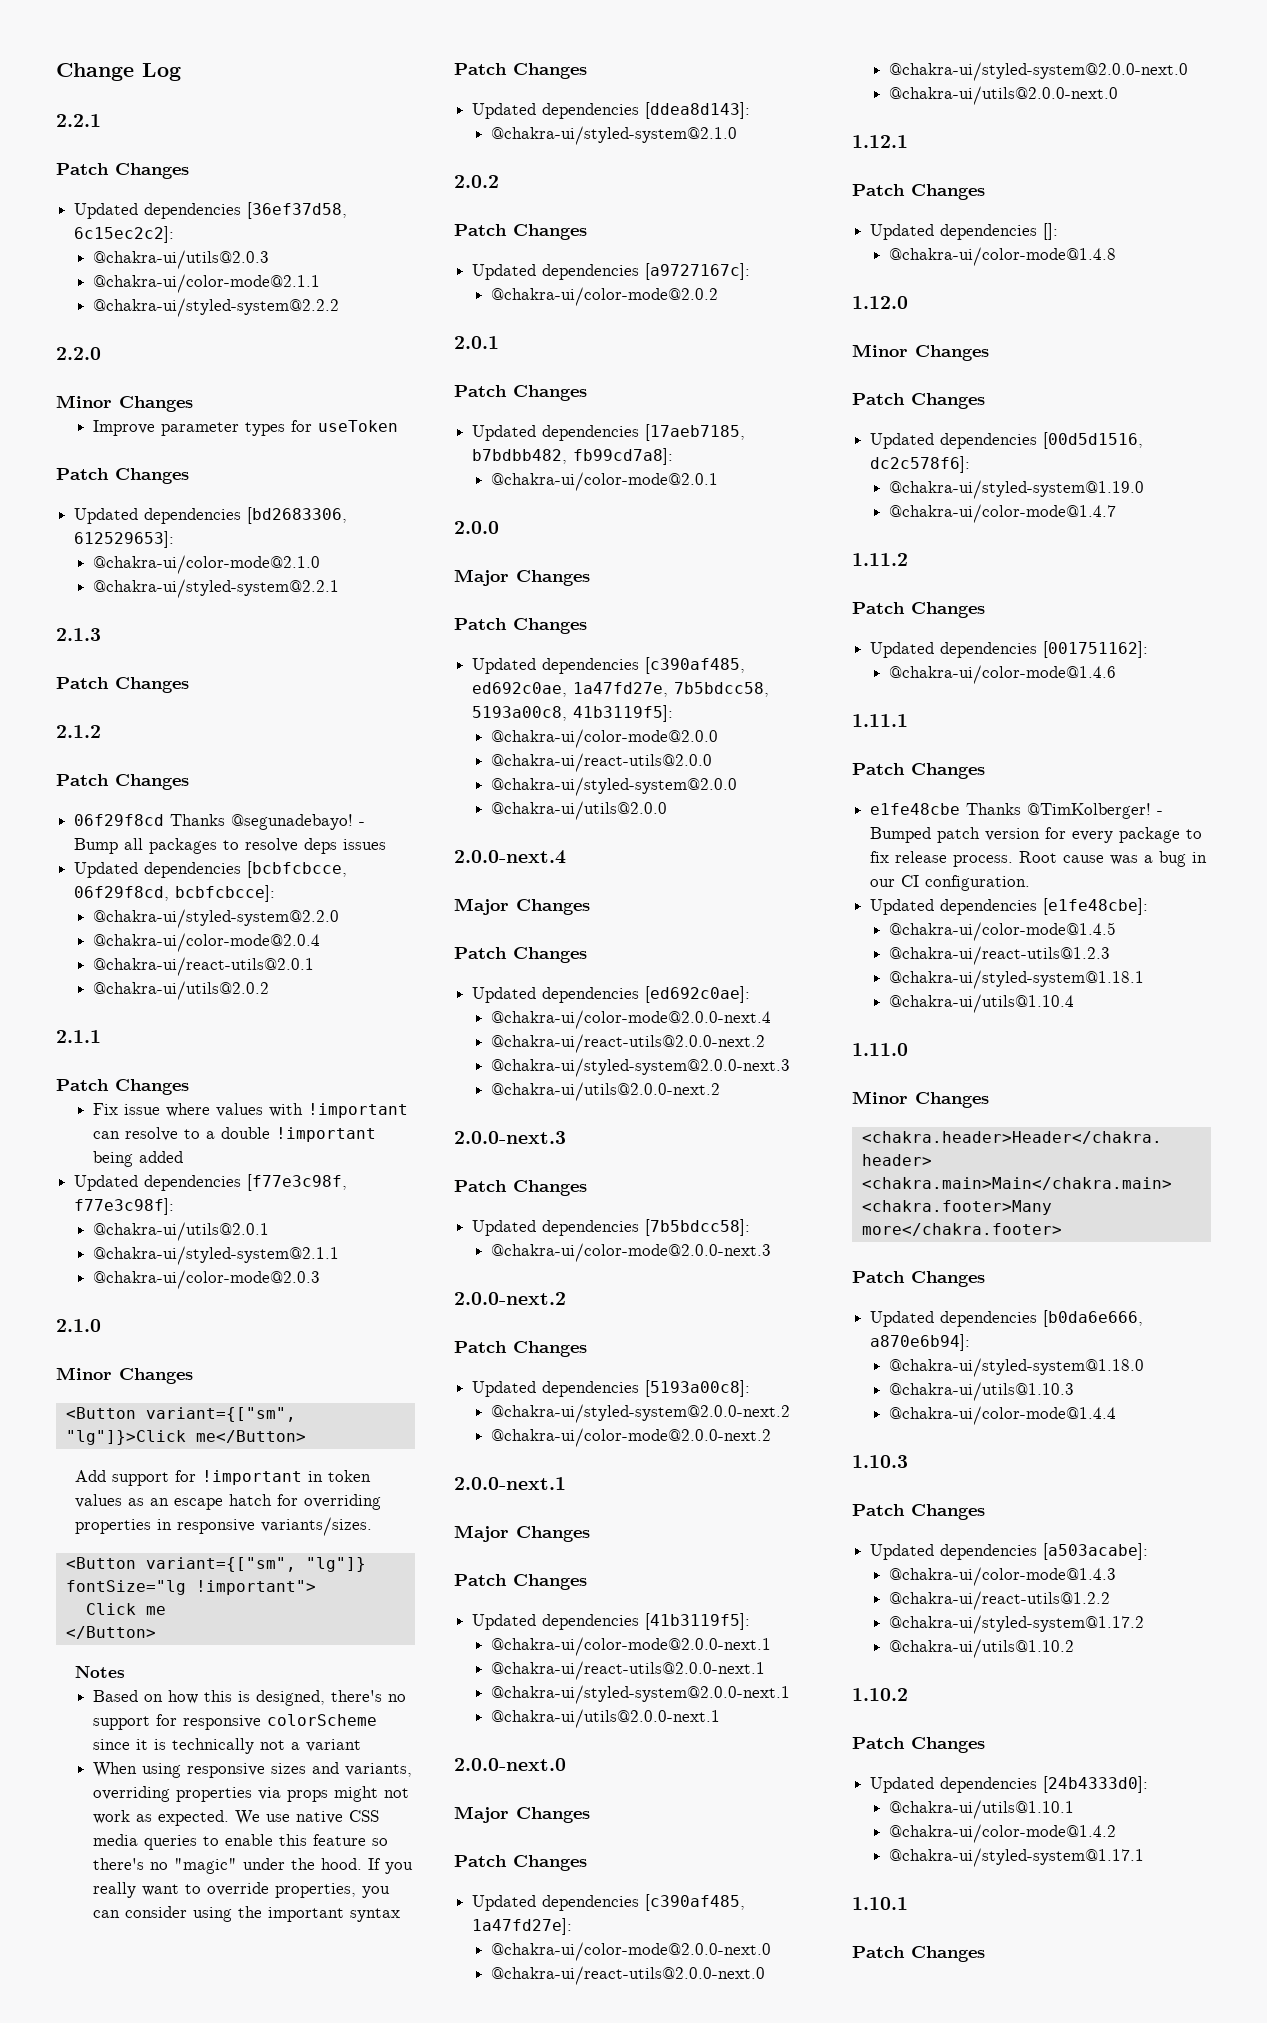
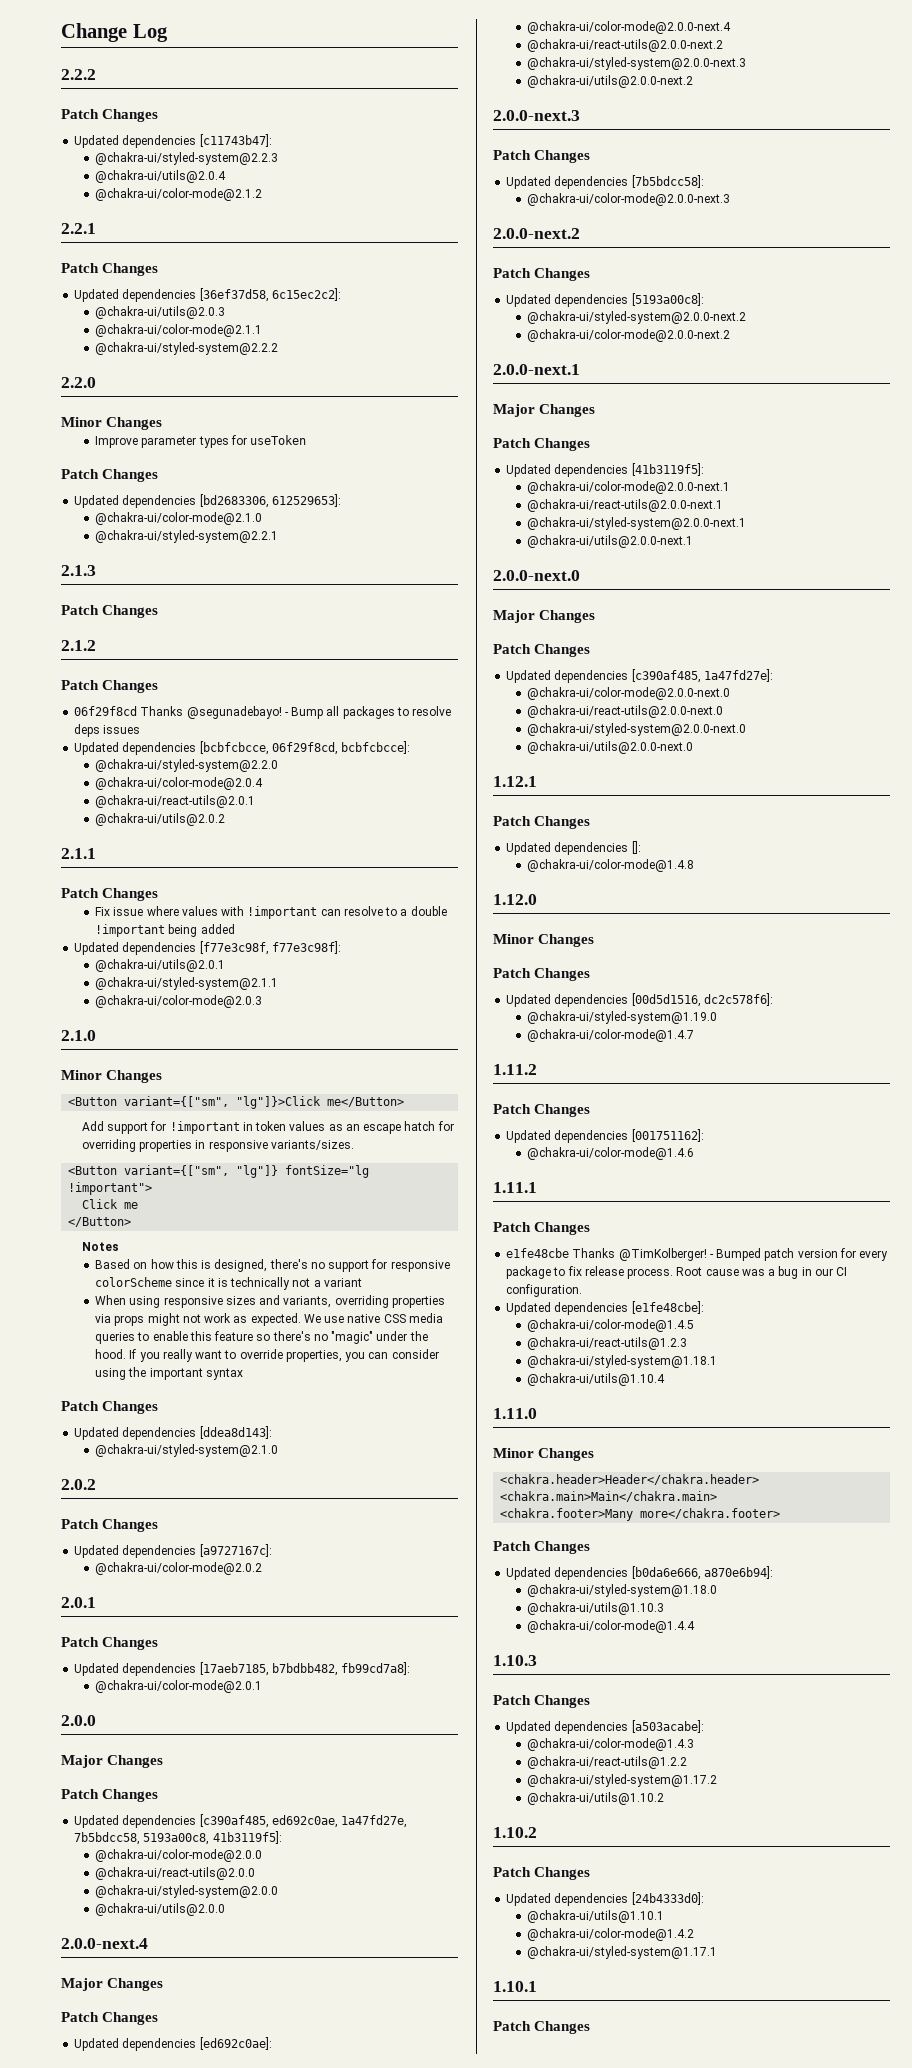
+ 2.2.2
+ Patch Changes
+ Updated dependencies [c11743b47]:
+ @chakra-ui/styled-system@2.2.3
+ @chakra-ui/utils@2.0.4
+ @chakra-ui/color-mode@2.1.2

